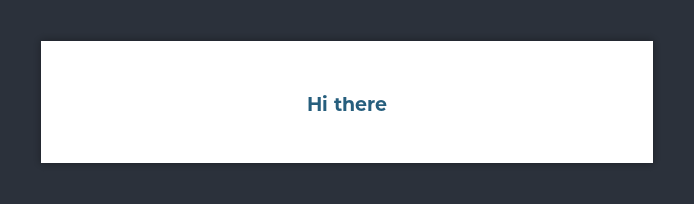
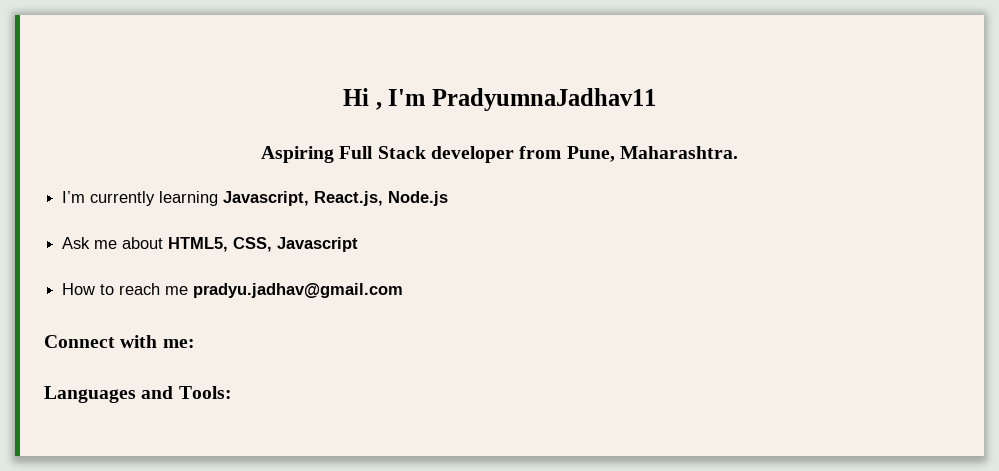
- Hi there
+ Hi , I'm PradyumnaJadhav11
+ Aspiring Full Stack developer from Pune, Maharashtra.
+ I’m currently learning Javascript, React.js, Node.js
+ Ask me about HTML5, CSS, Javascript
+ How to reach me pradyu.jadhav@gmail.com
+ Connect with me:
+ Languages and Tools:

